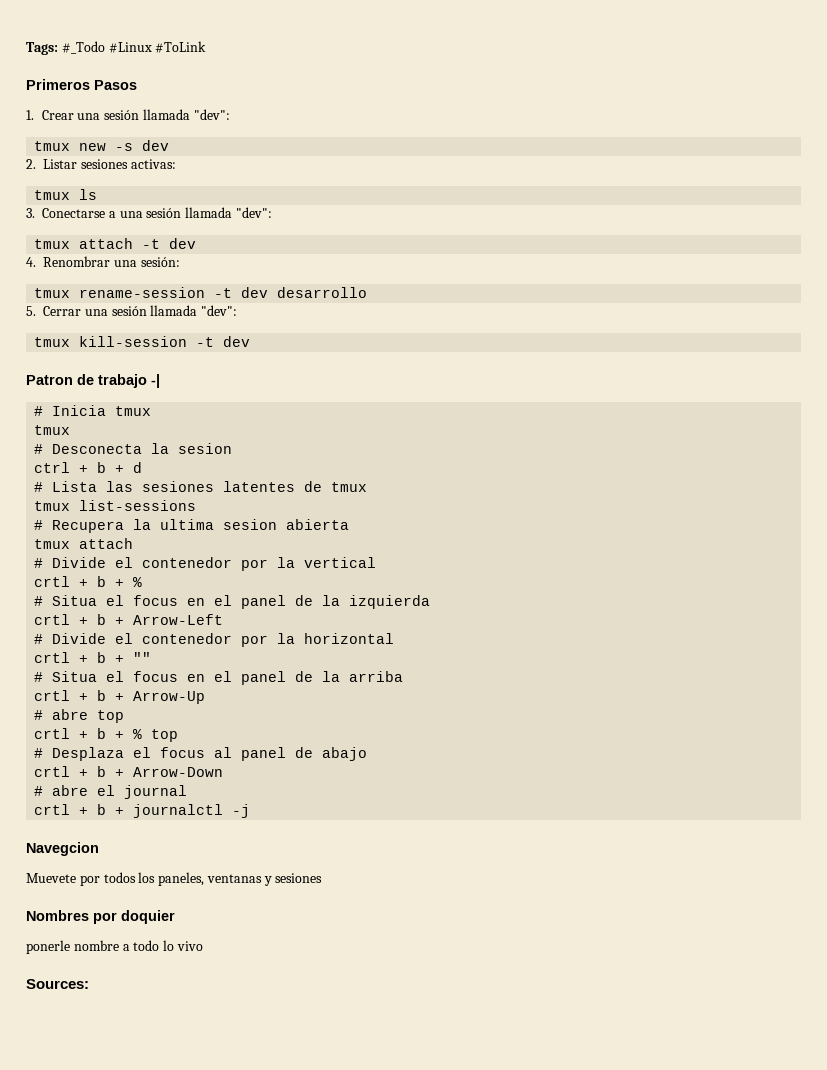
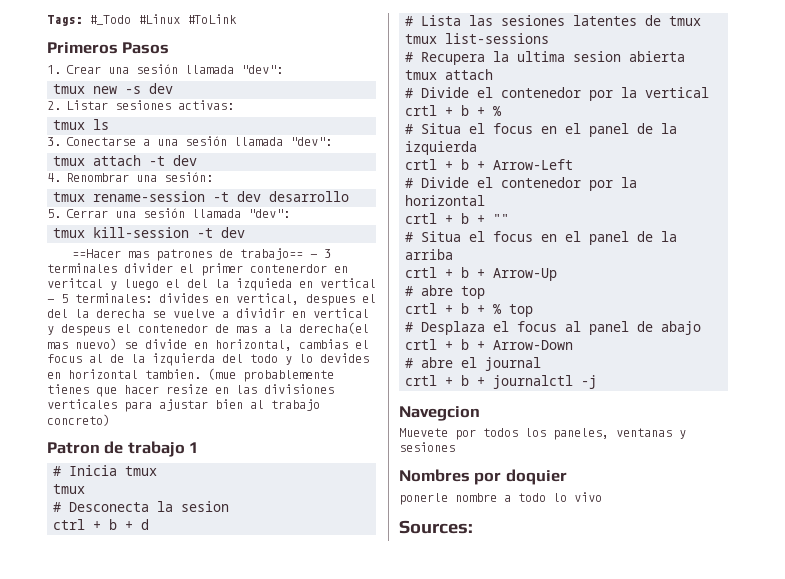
+ ==Hacer mas patrones de trabajo== - 3 terminales divider el primer contenerdor en veritcal y luego el del la izquieda en vertical - 5 terminales: divides en vertical, despues el del la derecha se vuelve a dividir en vertical y despeus el contenedor de mas a la derecha(el mas nuevo) se divide en horizontal, cambias el focus al de la izquierda del todo y lo devides en horizontal tambien. (mue probablemente tienes que hacer resize en las divisiones verticales para ajustar bien al trabajo concreto)
- Patron de trabajo -|
+ Patron de trabajo 1

